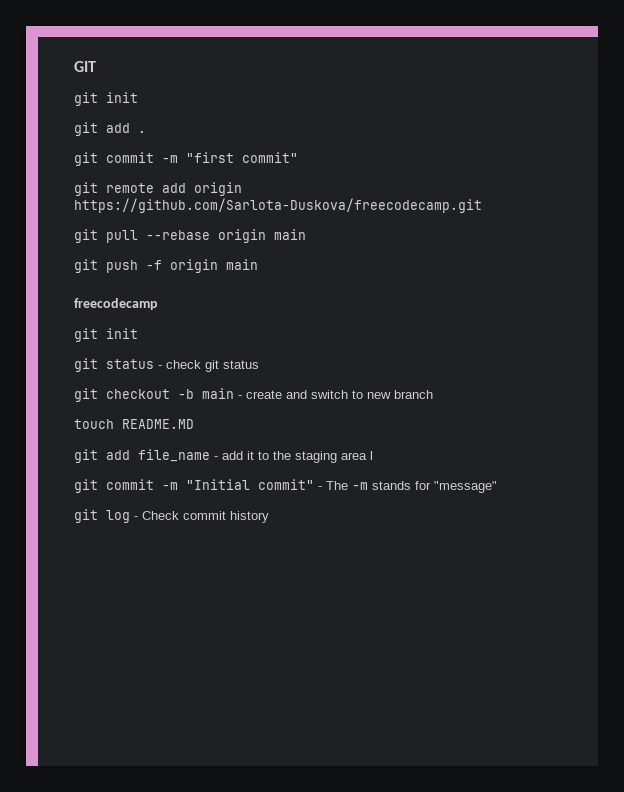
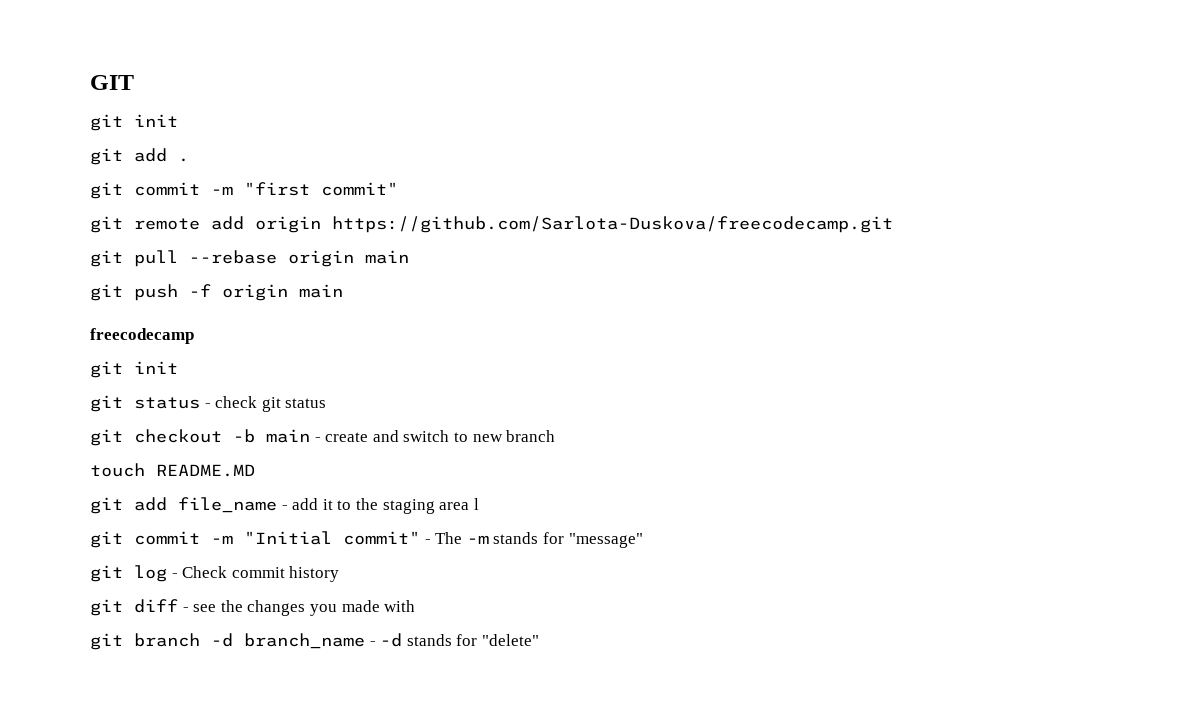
+ git diff - see the changes you made with
+ git branch -d branch_name - -d stands for "delete"

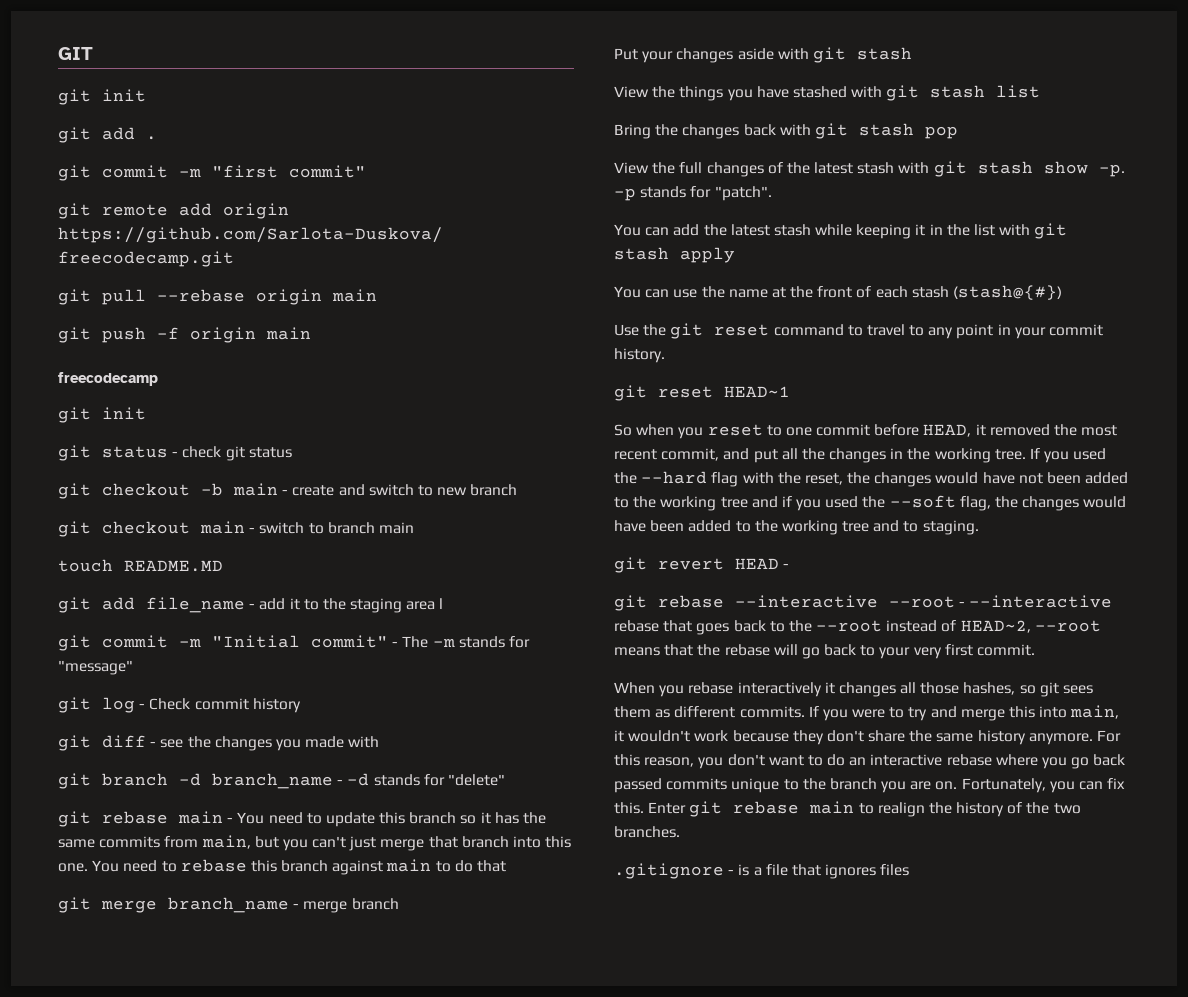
+ git checkout main - switch to branch main
+ git rebase main - You need to update this branch so it has the same commits from main, but you can't just merge that branch into this one. You need to rebase this branch against main to do that
+ git merge branch_name - merge branch
+ Put your changes aside with git stash
+ View the things you have stashed with git stash list
+ Bring the changes back with git stash pop
+ View the full changes of the latest stash with git stash show -p. -p stands for "patch".
+ You can add the latest stash while keeping it in the list with git stash apply
+ You can use the name at the front of each stash (stash@{#})
+ Use the git reset command to travel to any point in your commit history.
+ git reset HEAD~1
+ So when you reset to one commit before HEAD, it removed the most recent commit, and put all the changes in the working tree. If you used the --hard flag with the reset, the changes would have not been added to the working tree and if you used the --soft flag, the changes would have been added to the working tree and to staging.
+ git revert HEAD -
+ git rebase --interactive --root - --interactive rebase that goes back to the --root instead of HEAD~2, --root means that the rebase will go back to your very first commit.
+ When you rebase interactively it changes all those hashes, so git sees them as different commits. If you were to try and merge this into main, it wouldn't work because they don't share the same history anymore. For this reason, you don't want to do an interactive rebase where you go back passed commits unique to the branch you are on. Fortunately, you can fix this. Enter git rebase main to realign the history of the two branches.
+ .gitignore - is a file that ignores files

